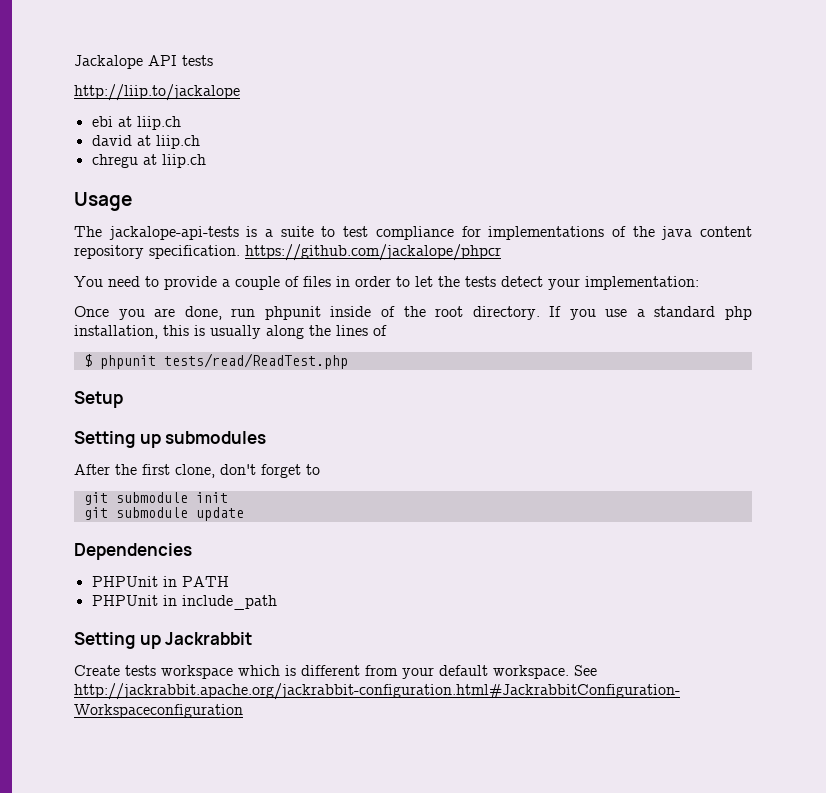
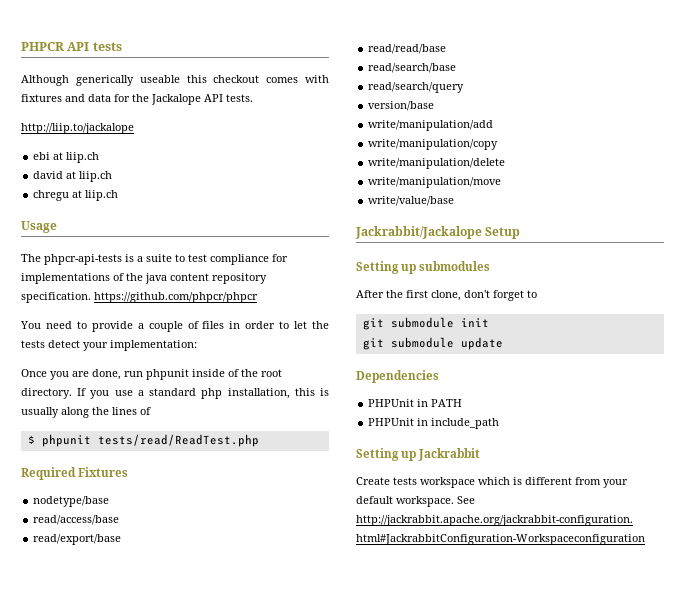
- Jackalope API tests
+ PHPCR API tests
+ Although generically useable this checkout comes with fixtures and data for the Jackalope API tests.
- The jackalope-api-tests is a suite to test compliance for implementations of the java content repository specification. https://github.com/jackalope/phpcr
+ The phpcr-api-tests is a suite to test compliance for implementations of the java content repository specification. https://github.com/phpcr/phpcr
- Setup
+ Required Fixtures
+ nodetype/base
+ read/access/base
+ read/export/base
+ read/read/base
+ read/search/base
+ read/search/query
+ version/base
+ write/manipulation/add
+ write/manipulation/copy
+ write/manipulation/delete
+ write/manipulation/move
+ write/value/base
+ Jackrabbit/Jackalope Setup

